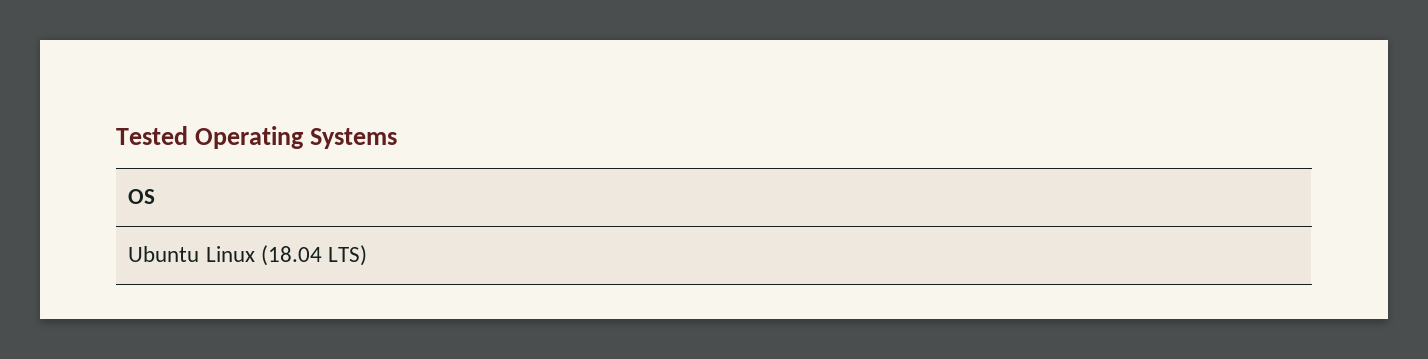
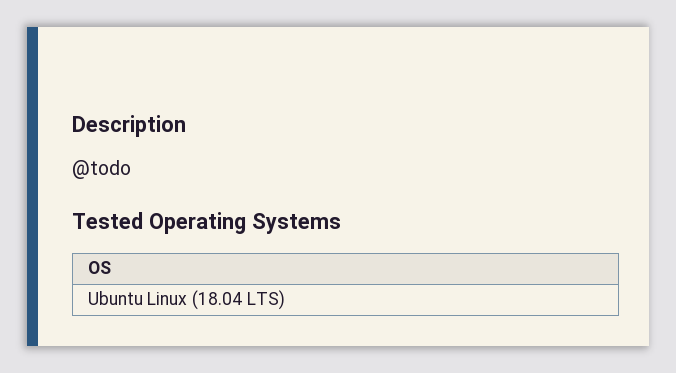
+ Description
+ @todo

